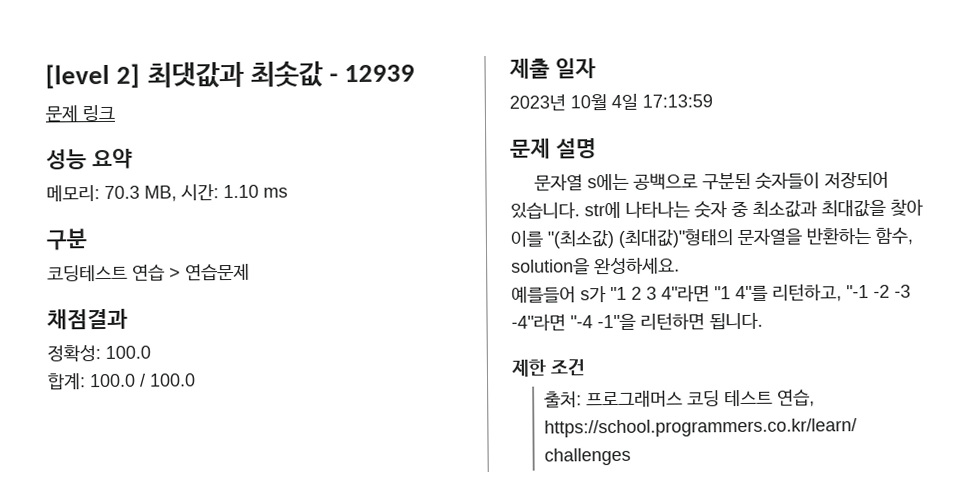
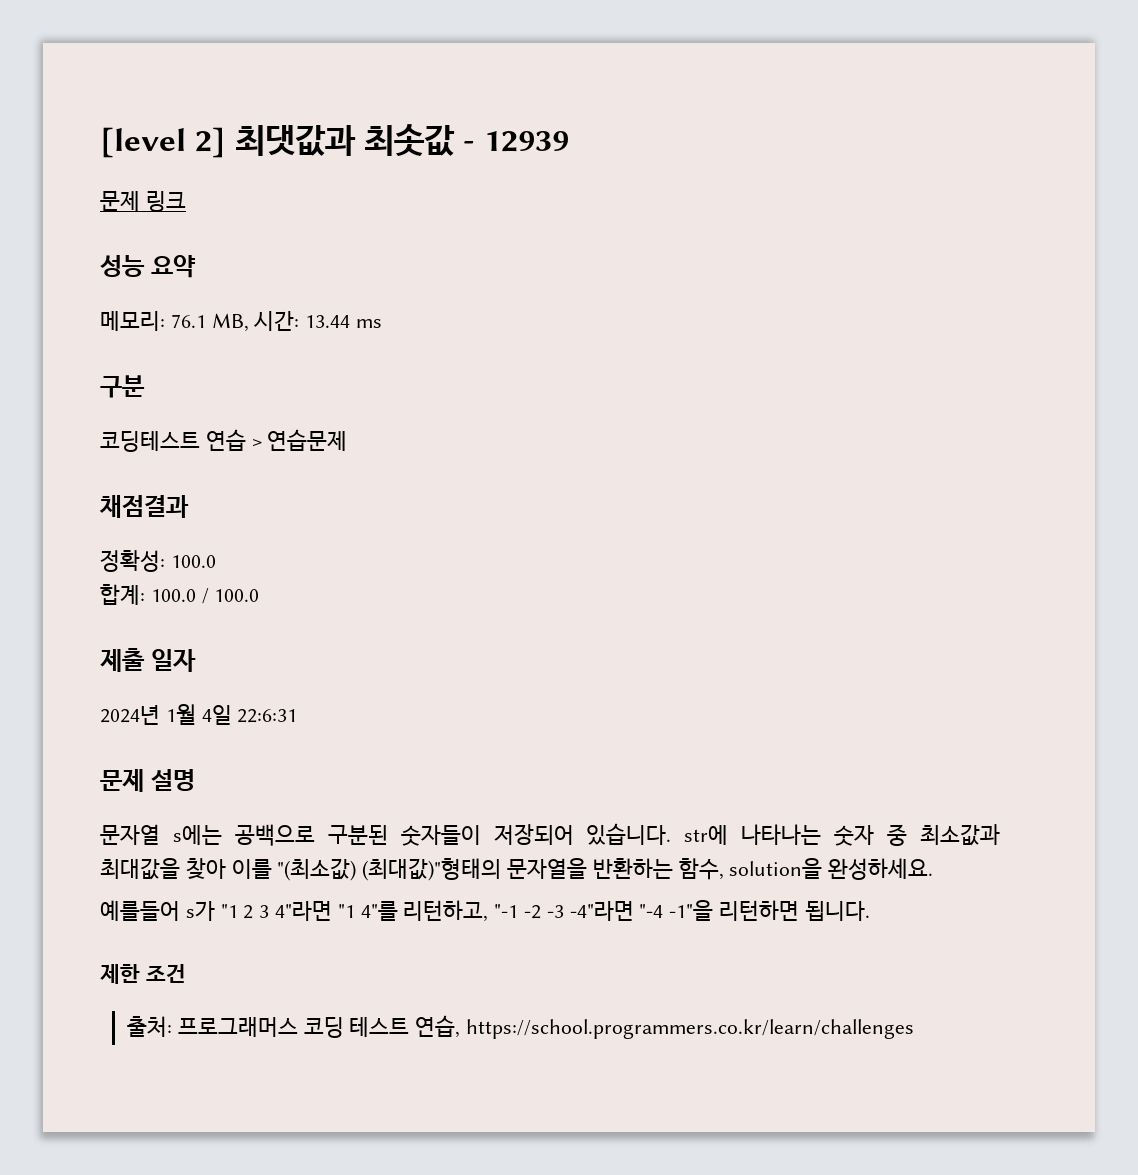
- 메모리: 70.3 MB, 시간: 1.10 ms
+ 메모리: 76.1 MB, 시간: 13.44 ms
- 2023년 10월 4일 17:13:59
+ 2024년 1월 4일 22:6:31

